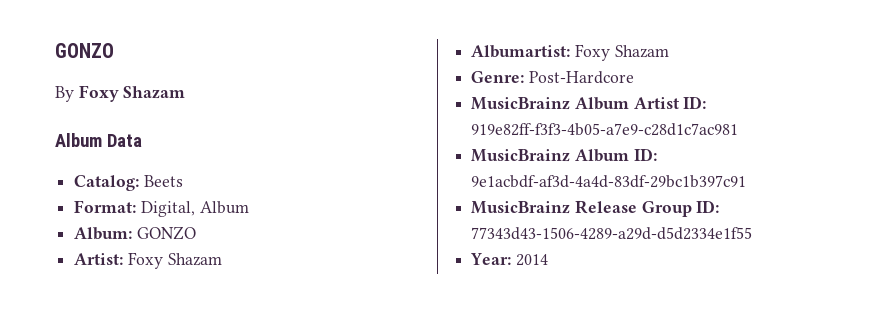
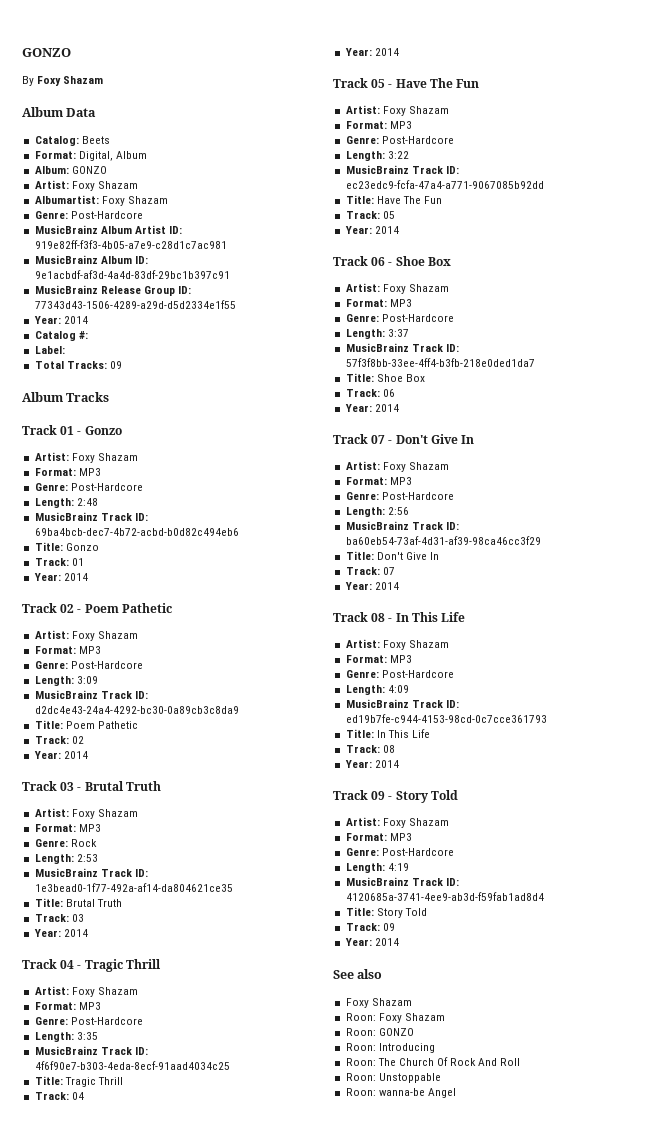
+ Catalog #:
+ Label:
+ Total Tracks: 09
+ Album Tracks
+ Track 01 - Gonzo
+ Artist: Foxy Shazam
+ Format: MP3
+ Genre: Post-Hardcore
+ Length: 2:48
+ MusicBrainz Track ID: 69ba4bcb-dec7-4b72-acbd-b0d82c494eb6
+ Title: Gonzo
+ Track: 01
+ Year: 2014
+ Track 02 - Poem Pathetic
+ Artist: Foxy Shazam
+ Format: MP3
+ Genre: Post-Hardcore
+ Length: 3:09
+ MusicBrainz Track ID: d2dc4e43-24a4-4292-bc30-0a89cb3c8da9
+ Title: Poem Pathetic
+ Track: 02
+ Year: 2014
+ Track 03 - Brutal Truth
+ Artist: Foxy Shazam
+ Format: MP3
+ Genre: Rock
+ Length: 2:53
+ MusicBrainz Track ID: 1e3bead0-1f77-492a-af14-da804621ce35
+ Title: Brutal Truth
+ Track: 03
+ Year: 2014
+ Track 04 - Tragic Thrill
+ Artist: Foxy Shazam
+ Format: MP3
+ Genre: Post-Hardcore
+ Length: 3:35
+ MusicBrainz Track ID: 4f6f90e7-b303-4eda-8ecf-91aad4034c25
+ Title: Tragic Thrill
+ Track: 04
+ Year: 2014
+ Track 05 - Have The Fun
+ Artist: Foxy Shazam
+ Format: MP3
+ Genre: Post-Hardcore
+ Length: 3:22
+ MusicBrainz Track ID: ec23edc9-fcfa-47a4-a771-9067085b92dd
+ Title: Have The Fun
+ Track: 05
+ Year: 2014
+ Track 06 - Shoe Box
+ Artist: Foxy Shazam
+ Format: MP3
+ Genre: Post-Hardcore
+ Length: 3:37
+ MusicBrainz Track ID: 57f3f8bb-33ee-4ff4-b3fb-218e0ded1da7
+ Title: Shoe Box
+ Track: 06
+ Year: 2014
+ Track 07 - Don't Give In
+ Artist: Foxy Shazam
+ Format: MP3
+ Genre: Post-Hardcore
+ Length: 2:56
+ MusicBrainz Track ID: ba60eb54-73af-4d31-af39-98ca46cc3f29
+ Title: Don't Give In
+ Track: 07
+ Year: 2014
+ Track 08 - In This Life
+ Artist: Foxy Shazam
+ Format: MP3
+ Genre: Post-Hardcore
+ Length: 4:09
+ MusicBrainz Track ID: ed19b7fe-c944-4153-98cd-0c7cce361793
+ Title: In This Life
+ Track: 08
+ Year: 2014
+ Track 09 - Story Told
+ Artist: Foxy Shazam
+ Format: MP3
+ Genre: Post-Hardcore
+ Length: 4:19
+ MusicBrainz Track ID: 4120685a-3741-4ee9-ab3d-f59fab1ad8d4
+ Title: Story Told
+ Track: 09
+ Year: 2014
+ See also
+ Foxy Shazam
+ Roon: Foxy Shazam
+ Roon: GONZO
+ Roon: Introducing
+ Roon: The Church Of Rock And Roll
+ Roon: Unstoppable
+ Roon: wanna-be Angel

